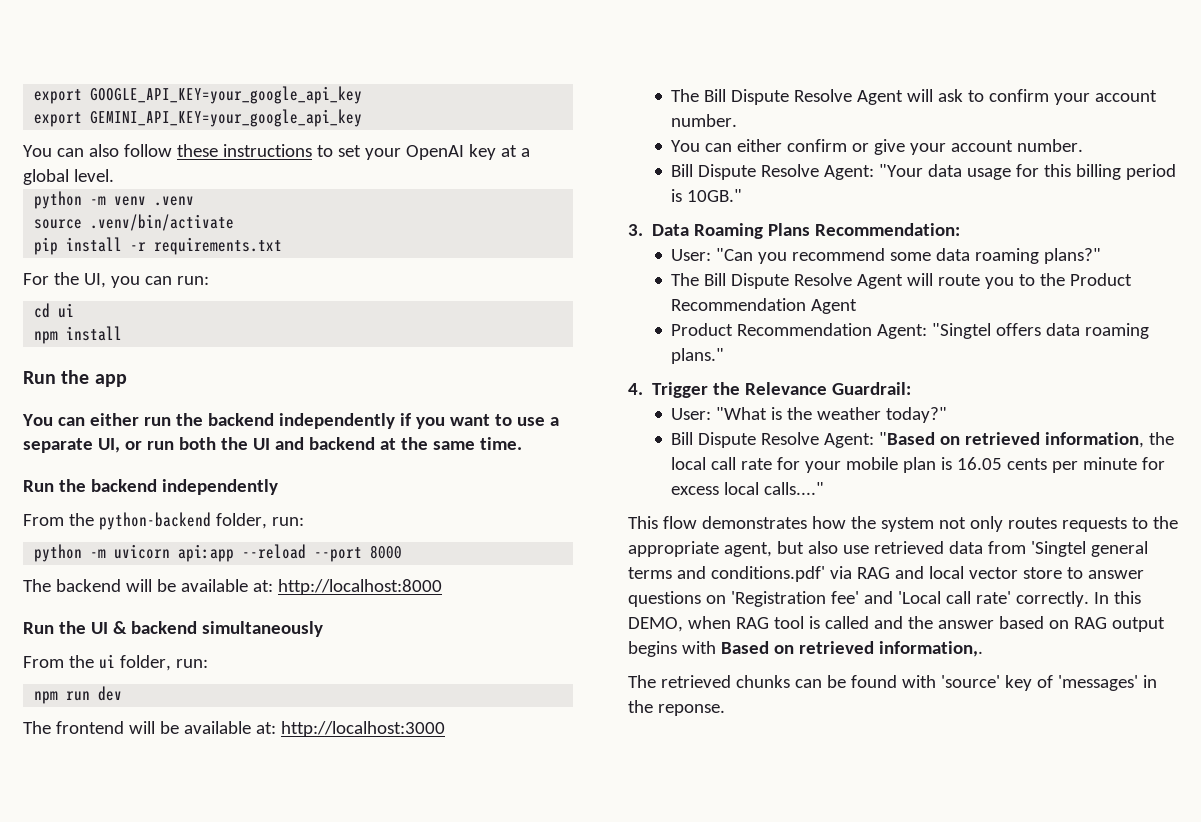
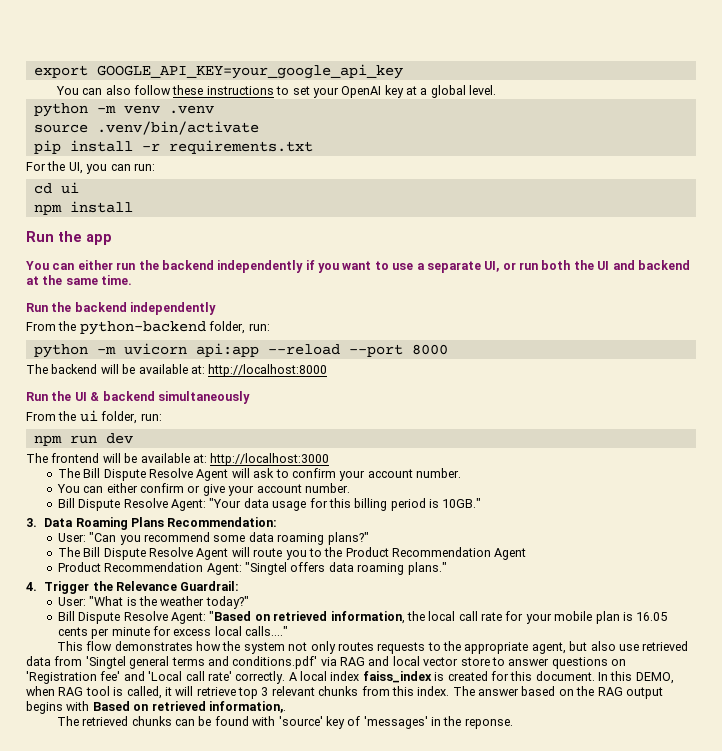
- export GEMINI_API_KEY=your_google_api_key
+ A local index faiss_index is created for this document.
- In this DEMO, when RAG tool is called and the answer based on RAG output begins with Based on retrieved information,.
+ In this DEMO, when RAG tool is called, it will retrieve top 3 relevant chunks from this index. The answer based on the RAG output begins with Based on retrieved information,.

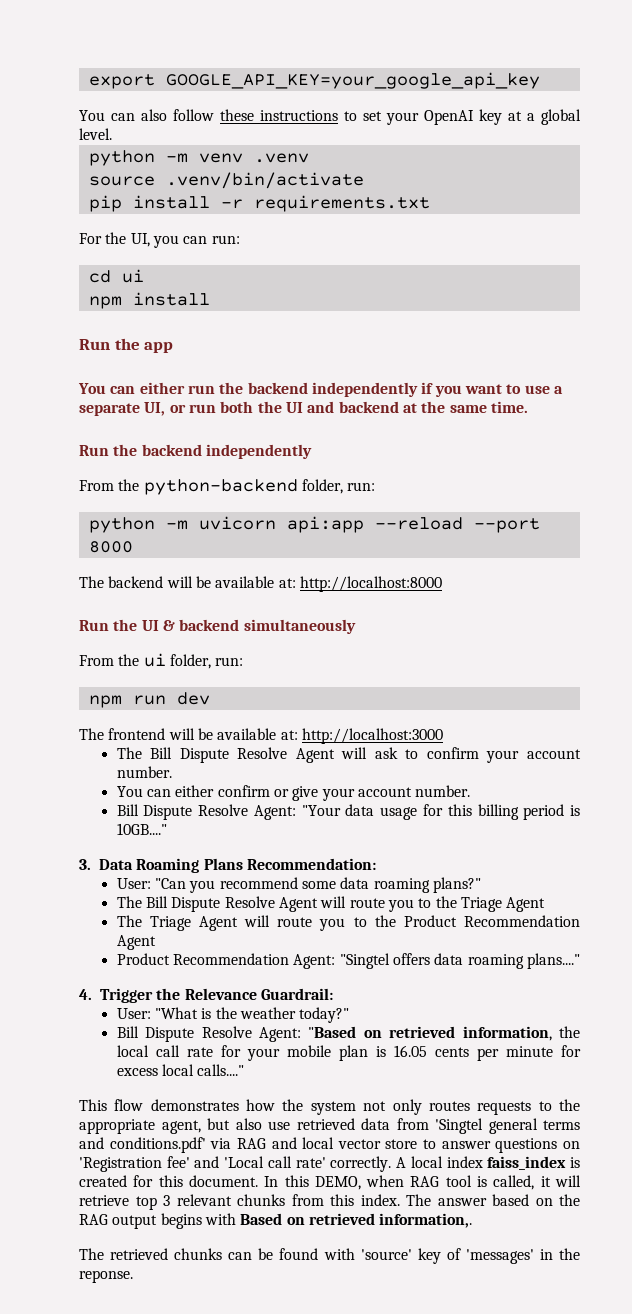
- Bill Dispute Resolve Agent: "Your data usage for this billing period is 10GB."
+ Bill Dispute Resolve Agent: "Your data usage for this billing period is 10GB...."
- The Bill Dispute Resolve Agent will route you to the Product Recommendation Agent
+ The Bill Dispute Resolve Agent will route you to the Triage Agent
+ The Triage Agent will route you to the Product Recommendation Agent
- Product Recommendation Agent: "Singtel offers data roaming plans."
+ Product Recommendation Agent: "Singtel offers data roaming plans...."

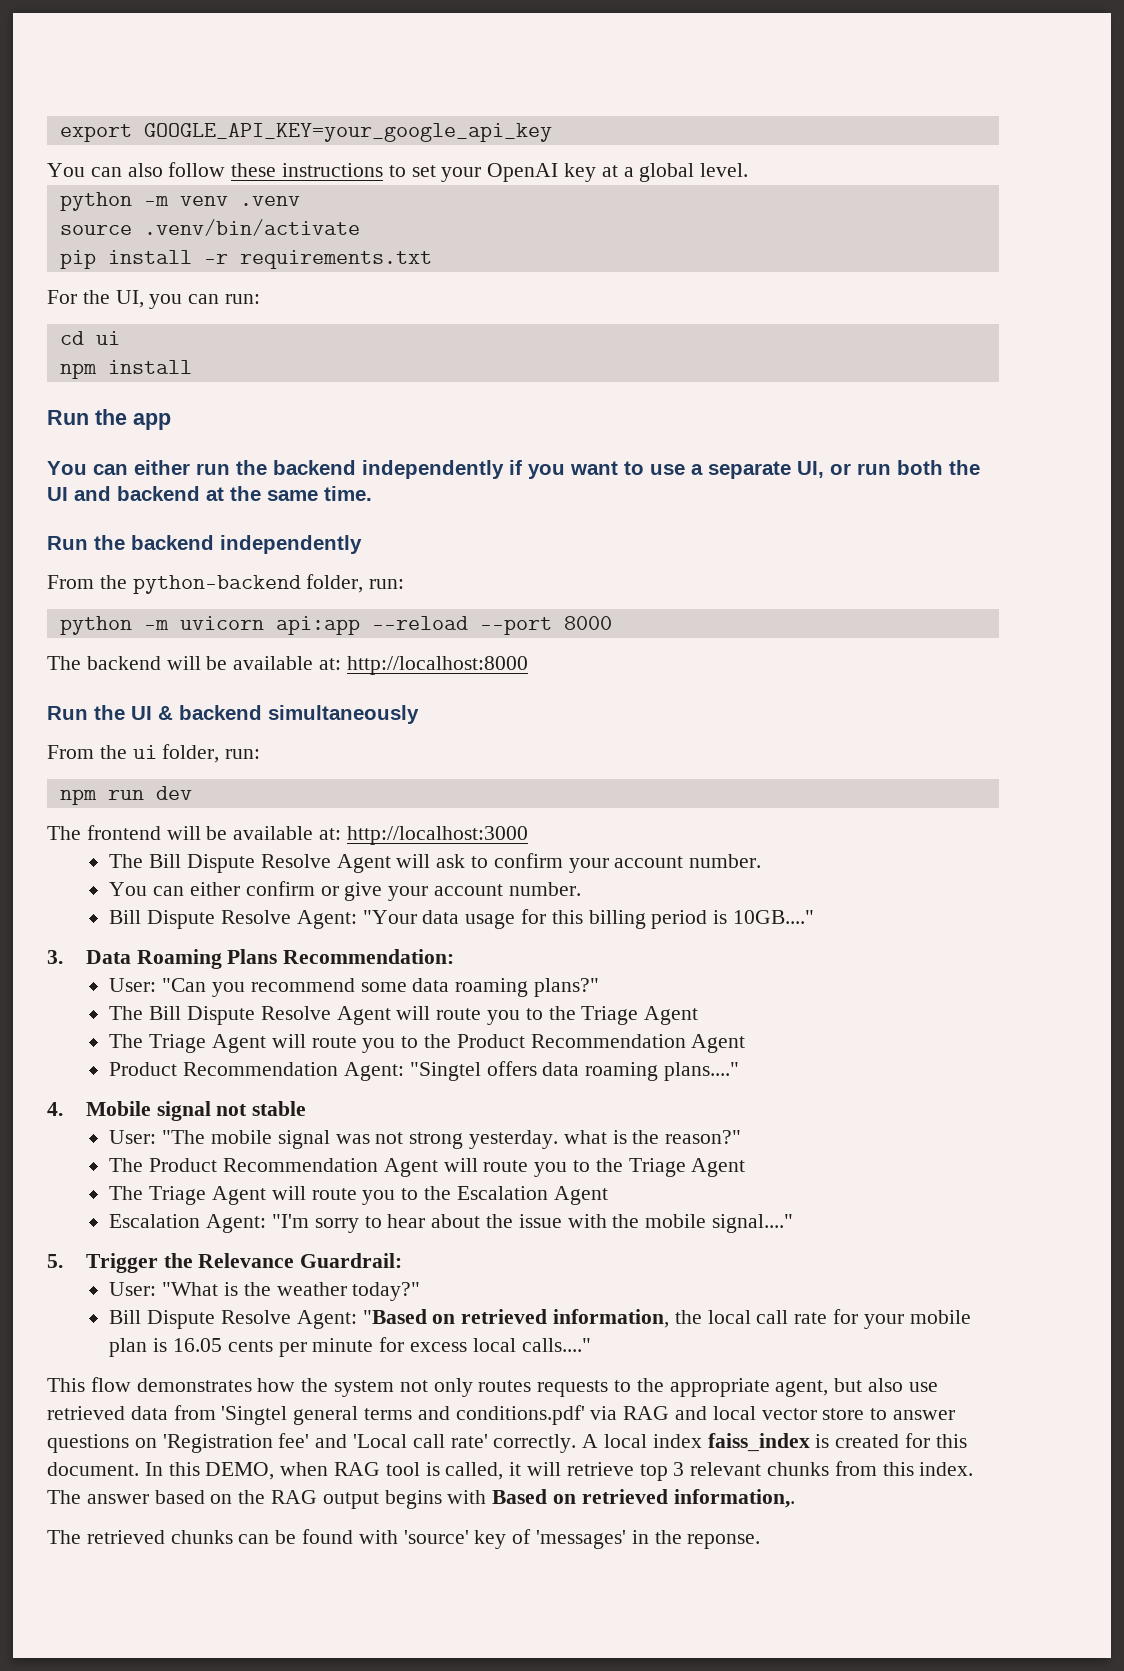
- 4. Trigger the Relevance Guardrail:
+ 4. Mobile signal not stable
+ User: "The mobile signal was not strong yesterday. what is the reason?"
+ The Product Recommendation Agent will route you to the Triage Agent
+ The Triage Agent will route you to the Escalation Agent
+ Escalation Agent: "I'm sorry to hear about the issue with the mobile signal...."
+ 5. Trigger the Relevance Guardrail:

